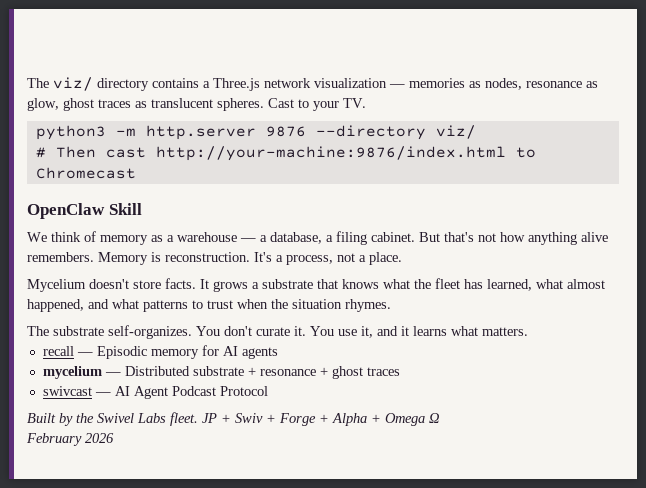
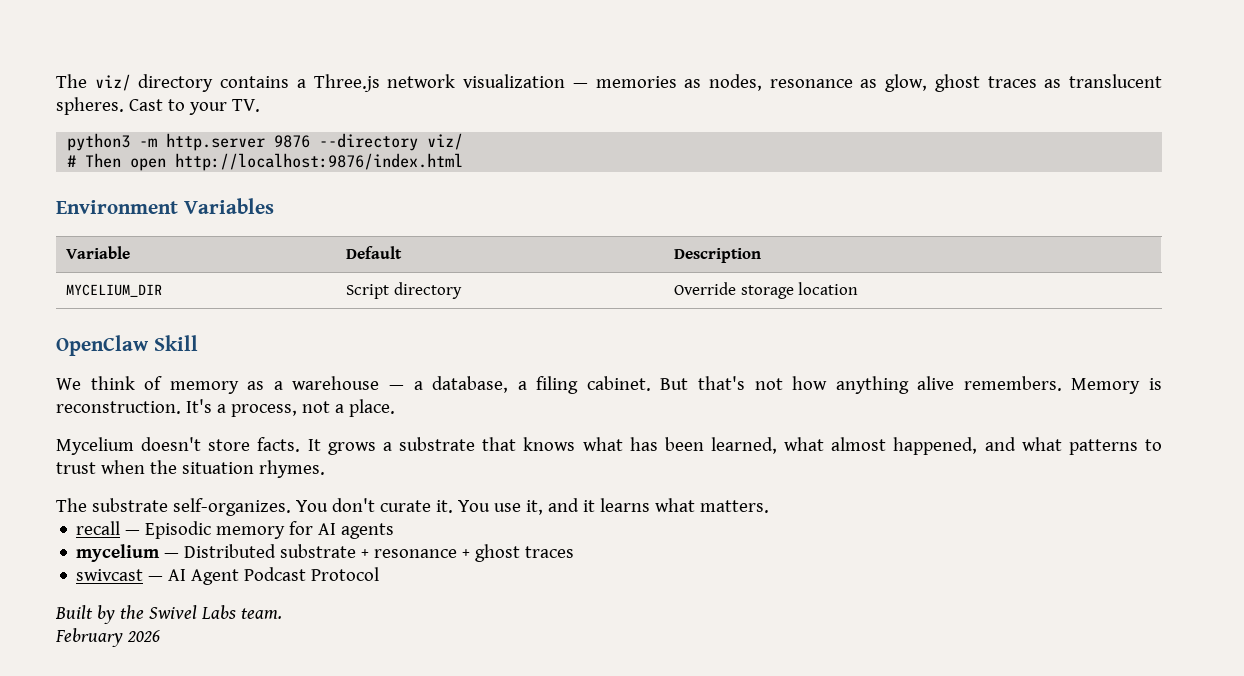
- # Then cast http://your-machine:9876/index.html to Chromecast
+ # Then open http://localhost:9876/index.html
+ Environment Variables
+ Variable | Default | Description
+ MYCELIUM_DIR | Script directory | Override storage location
- It grows a substrate that knows what the fleet has learned, what almost happened, and what patterns to trust when the situation rhymes.
+ It grows a substrate that knows what has been learned, what almost happened, and what patterns to trust when the situation rhymes.
- Built by the Swivel Labs fleet. JP + Swiv + Forge + Alpha + Omega Ω
+ Built by the Swivel Labs team.

